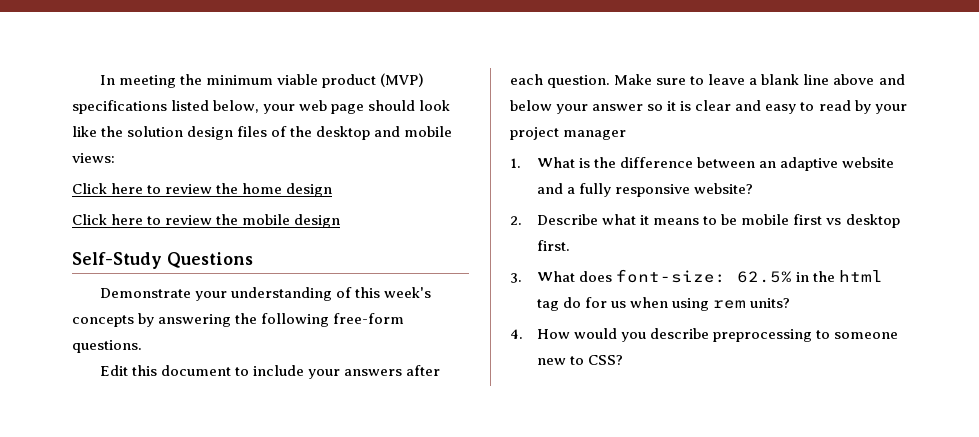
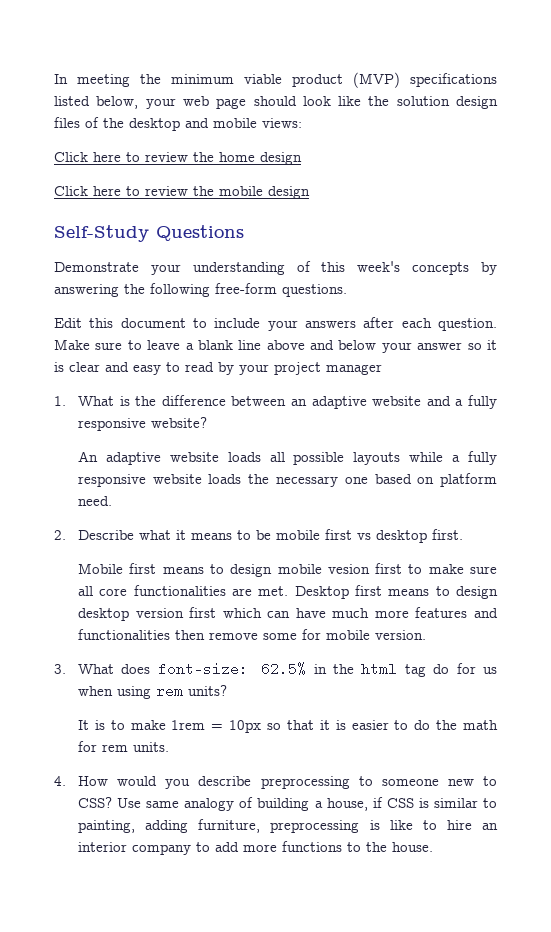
+ An adaptive website loads all possible layouts while a fully responsive website loads the necessary one based on platform need.
+ Mobile first means to design mobile vesion first to make sure all core functionalities are met. Desktop first means to design desktop version first which can have much more features and functionalities then remove some for mobile version.
+ It is to make 1rem = 10px so that it is easier to do the math for rem units.
+ Use same analogy of building a house, if CSS is similar to painting, adding furniture, preprocessing is like to hire an interior company to add more functions to the house.

